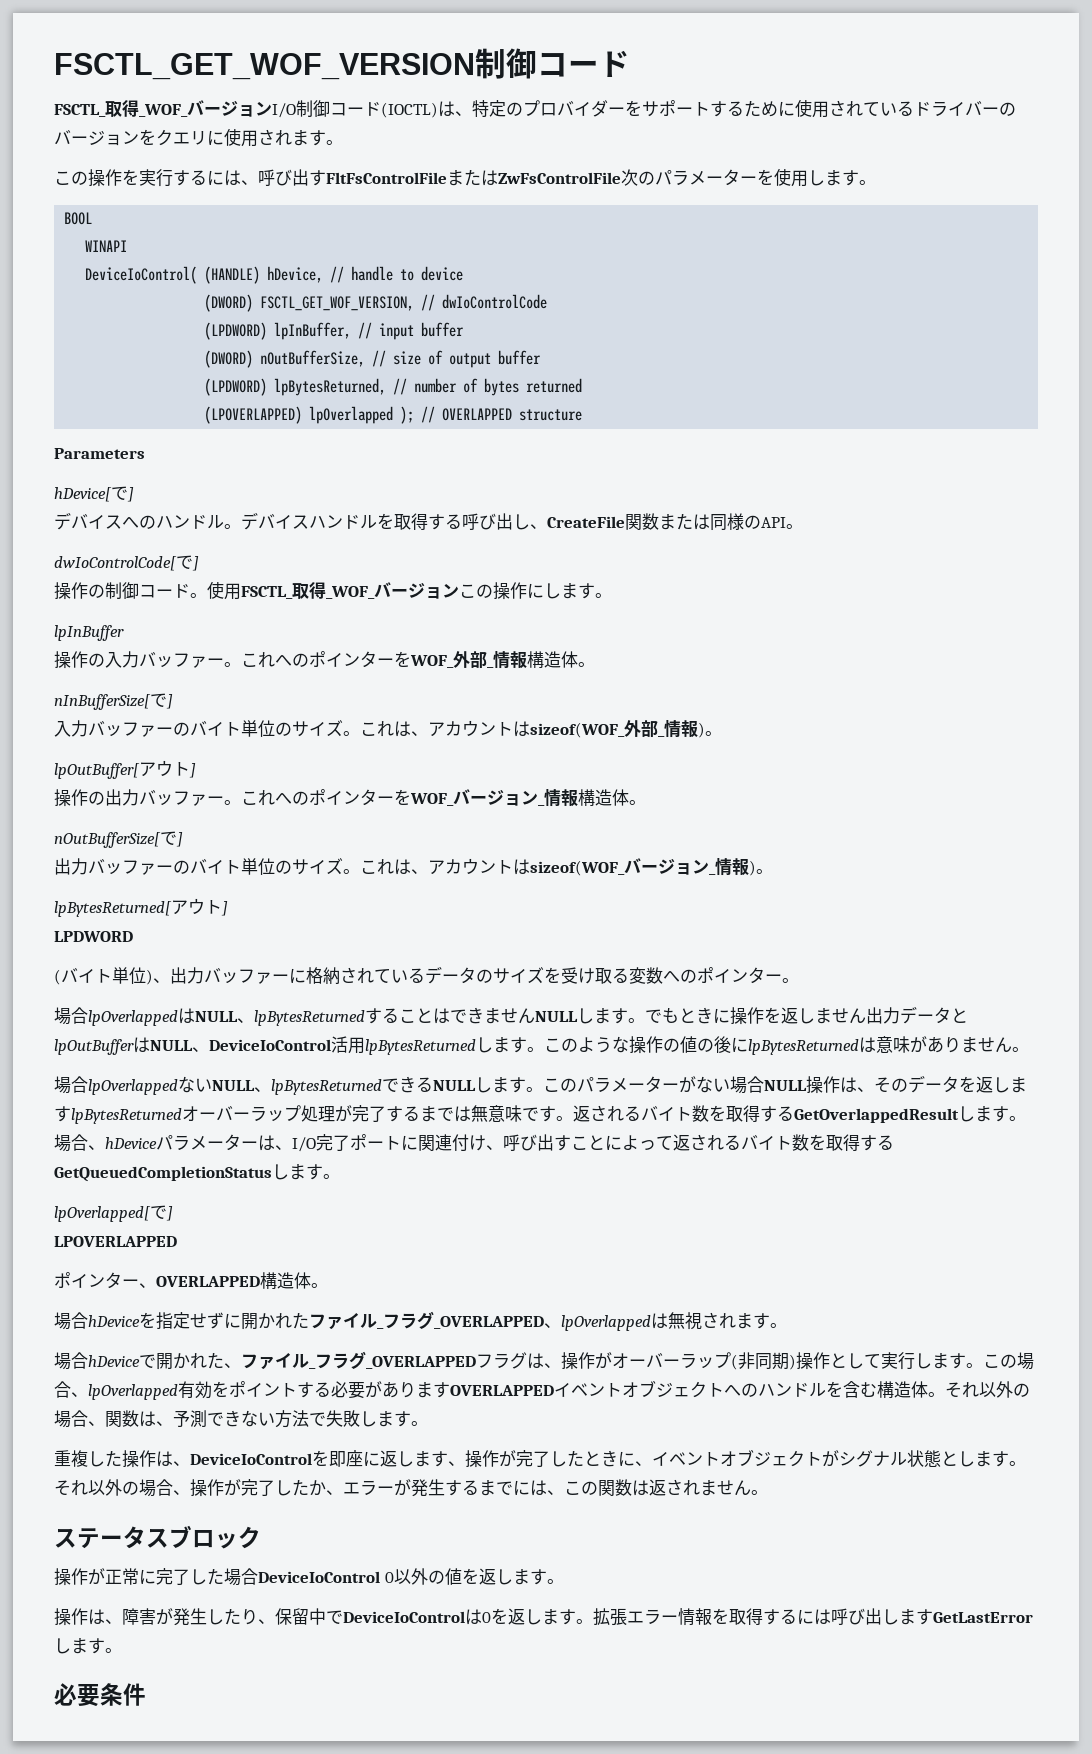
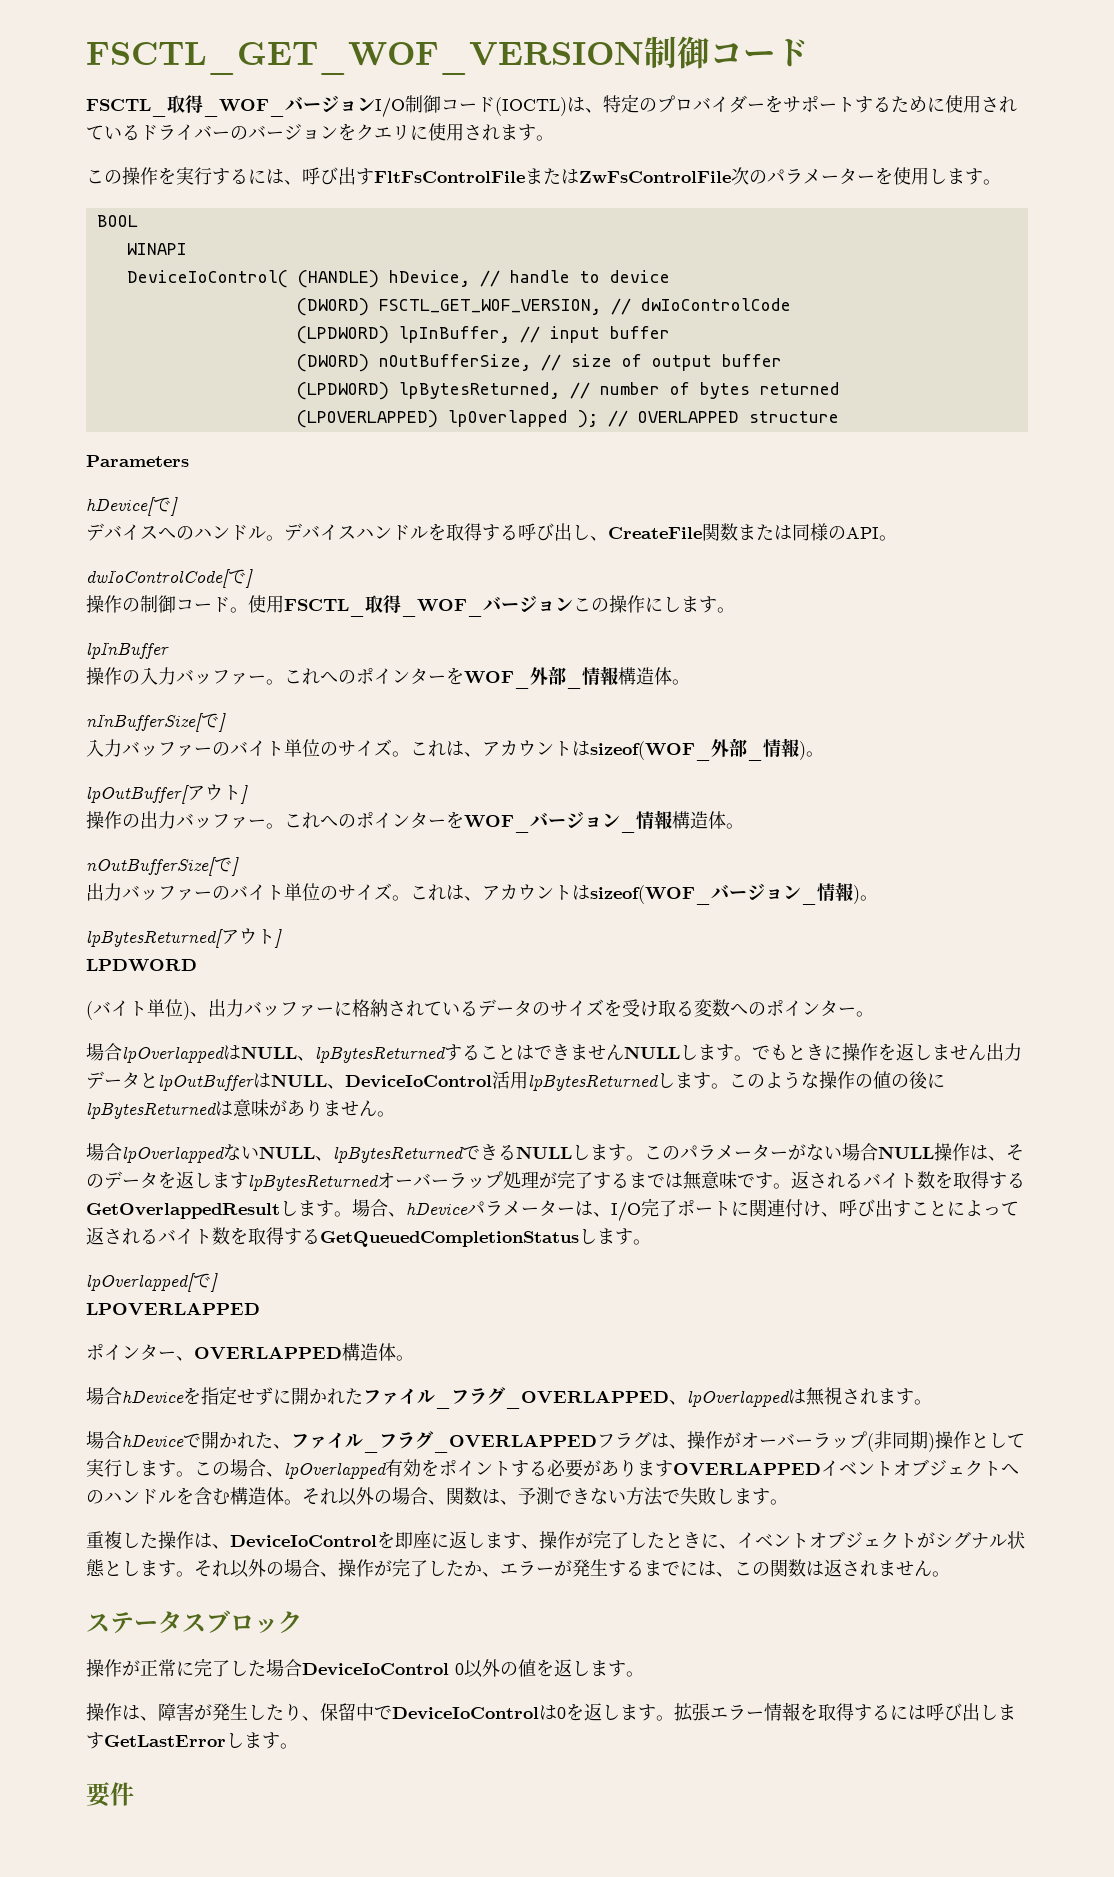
- 必要条件
+ 要件

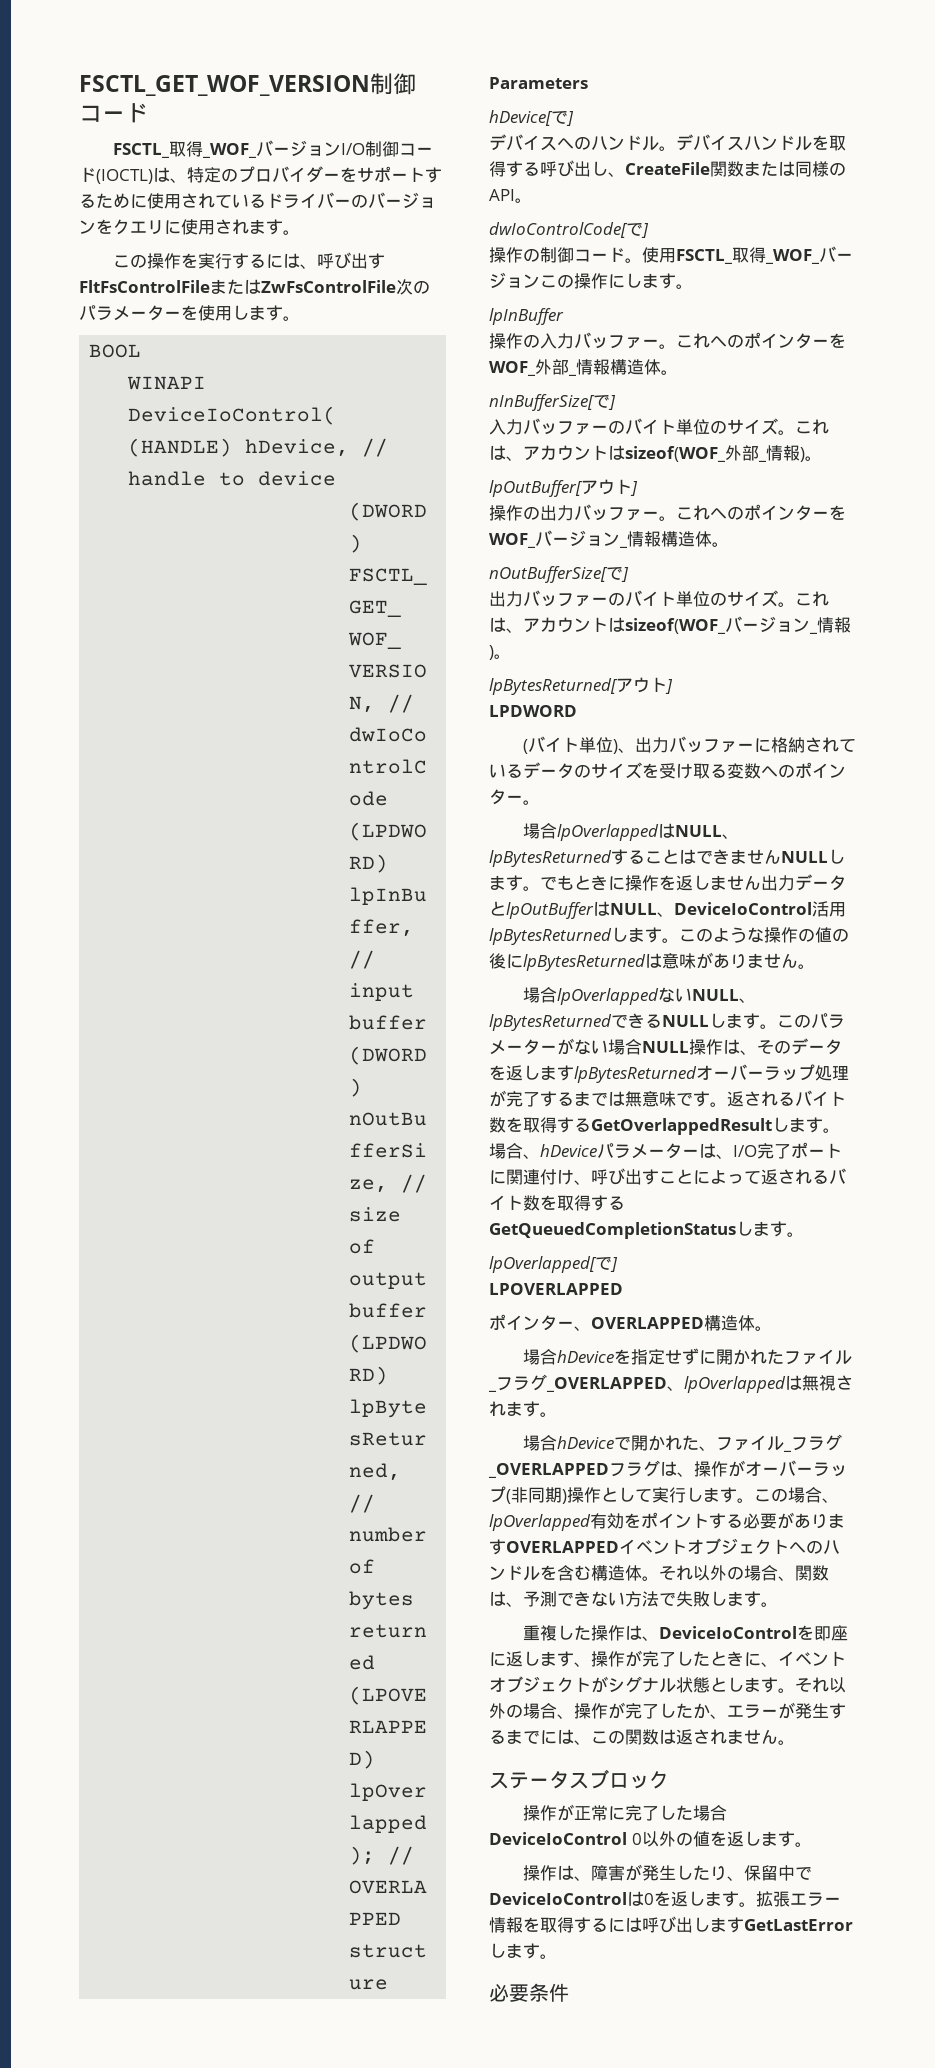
- 要件
+ 必要条件

